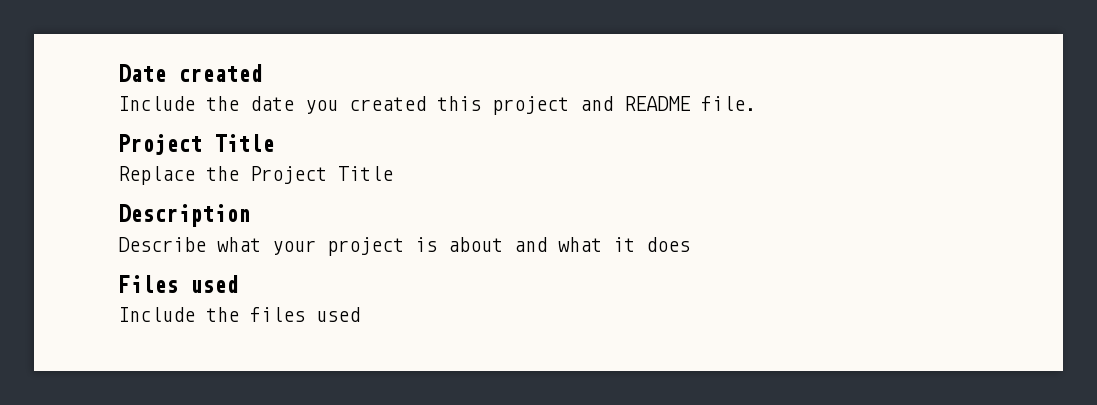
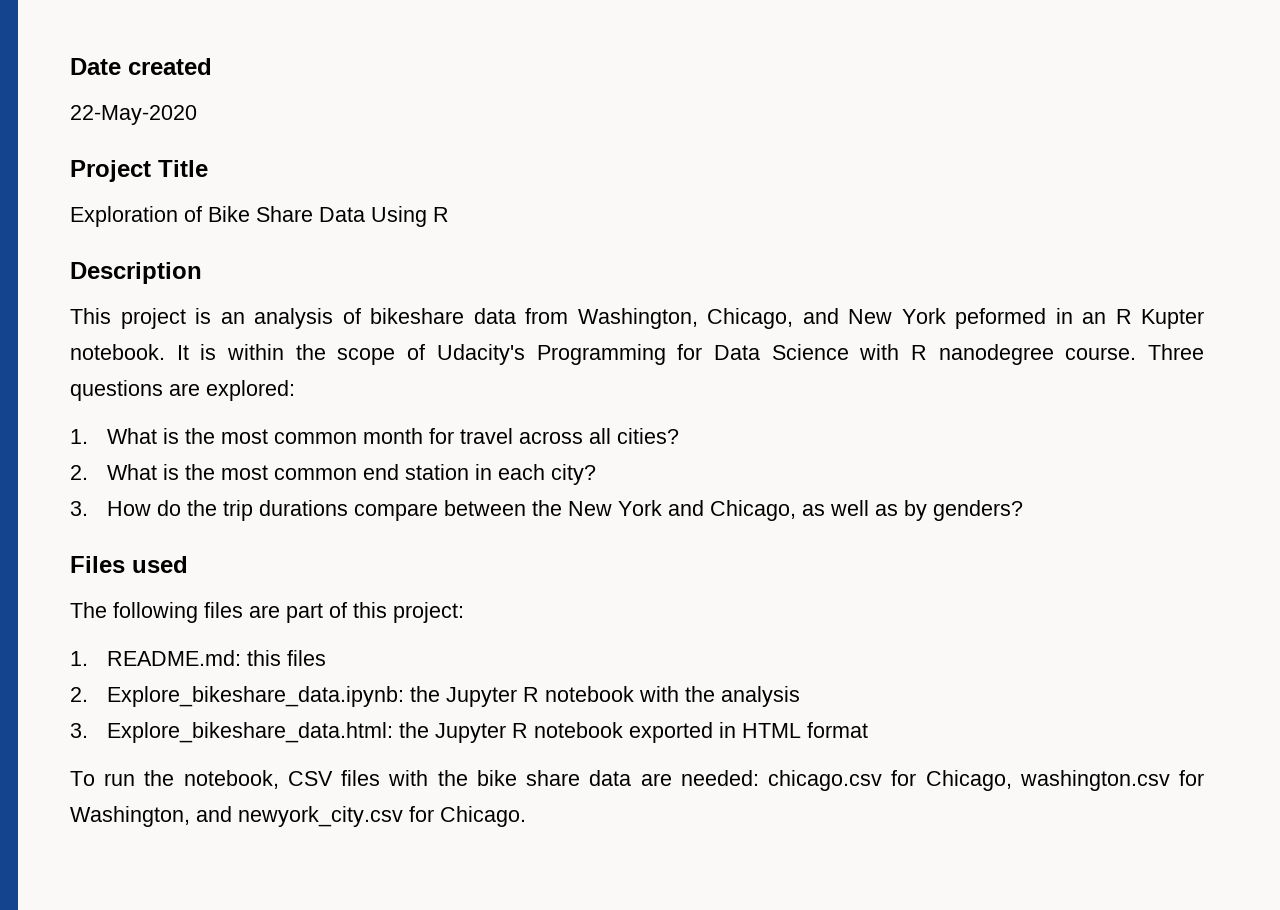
- Include the date you created this project and README file.
+ 22-May-2020
  Project Title
- Replace the Project Title
+ Exploration of Bike Share Data Using R
  Description
- Describe what your project is about and what it does
+ This project is an analysis of bikeshare data from Washington, Chicago, and New York peformed in an R Kupter notebook. It is within the scope of Udacity's Programming for Data Science with R nanodegree course. Three questions are explored:
+ 1. What is the most common month for travel across all cities?
+ 2. What is the most common end station in each city?
+ 3. How do the trip durations compare between the New York and Chicago, as well as by genders?
  Files used
- Include the files used
+ The following files are part of this project:
+ 1. README.md: this files
+ 2. Explore_bikeshare_data.ipynb: the Jupyter R notebook with the analysis
+ 3. Explore_bikeshare_data.html: the Jupyter R notebook exported in HTML format
+ To run the notebook, CSV files with the bike share data are needed: chicago.csv for Chicago, washington.csv for Washington, and newyork_city.csv for Chicago.

